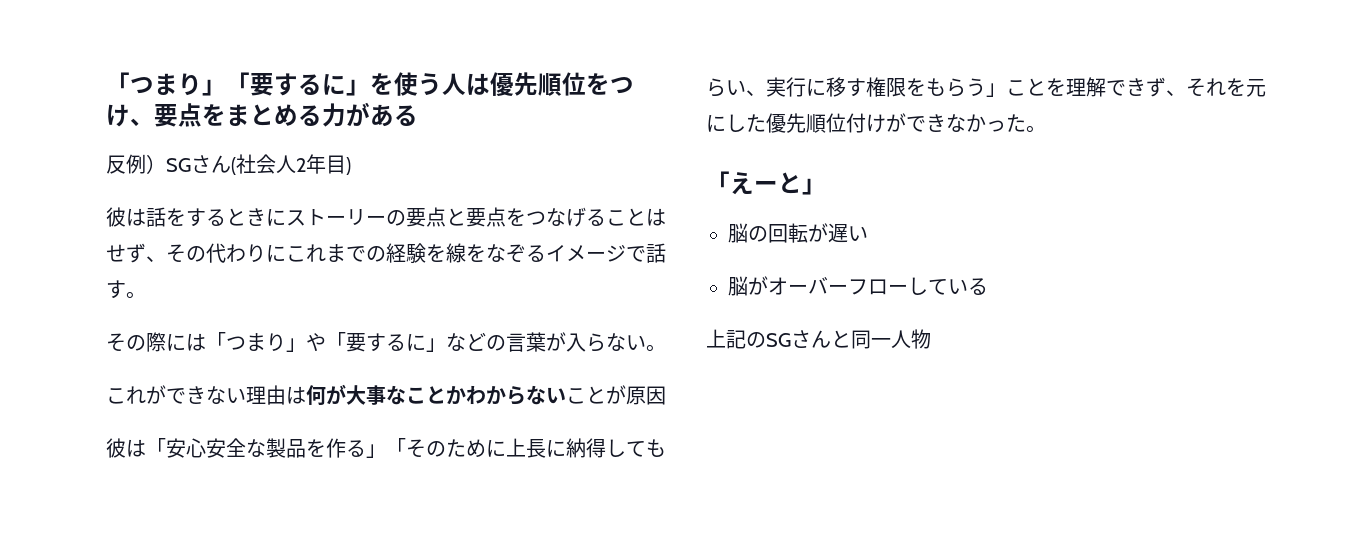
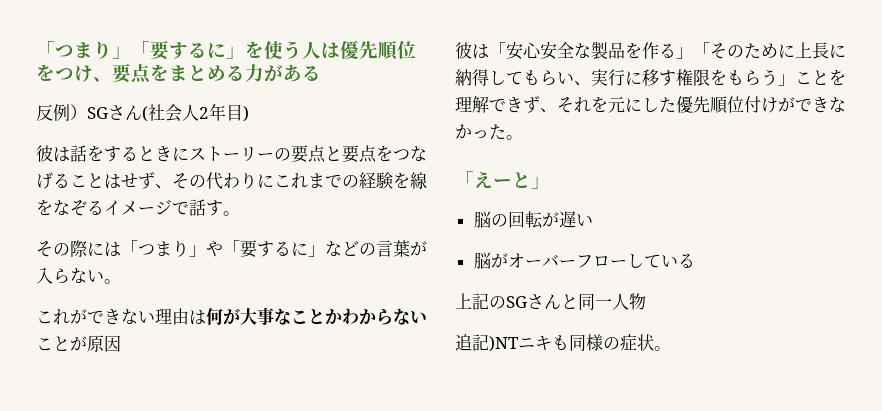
+ 追記)NTニキも同様の症状。

